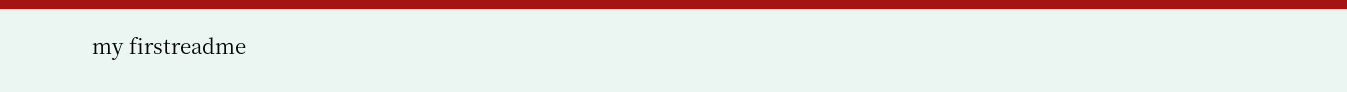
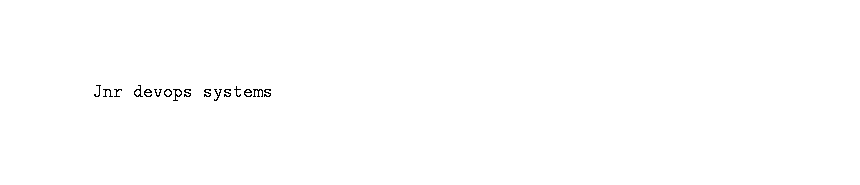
- my firstreadme
+ Jnr devops systems

